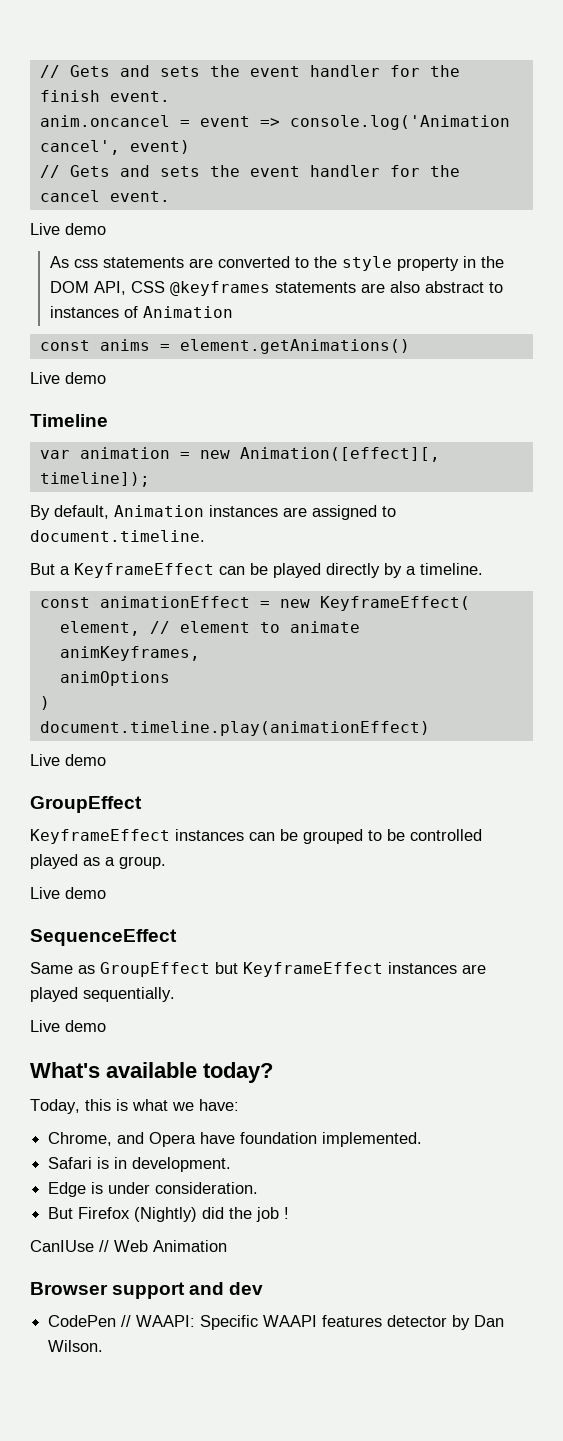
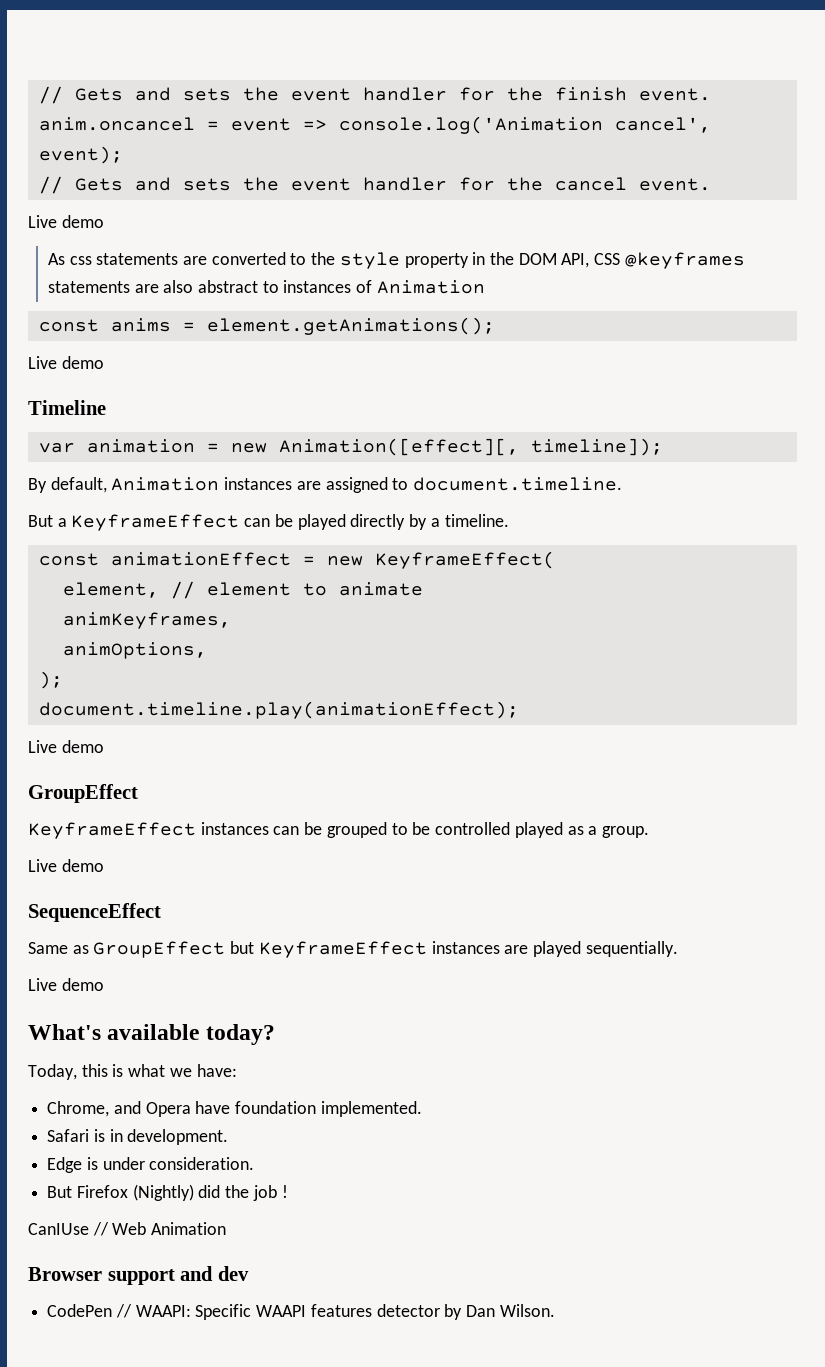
- anim.oncancel = event => console.log('Animation cancel', event)
+ anim.oncancel = event => console.log('Animation cancel', event);
- const anims = element.getAnimations()
+ const anims = element.getAnimations();
- animOptions
- )
- document.timeline.play(animationEffect)
+ animOptions,
+ );
+ document.timeline.play(animationEffect);

